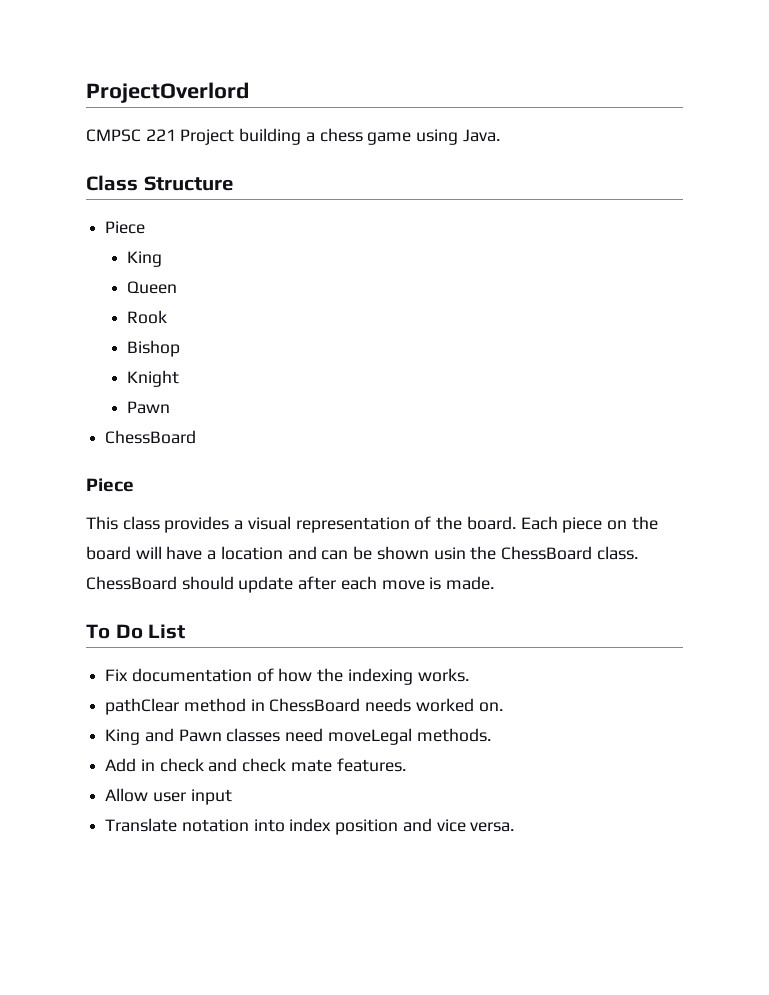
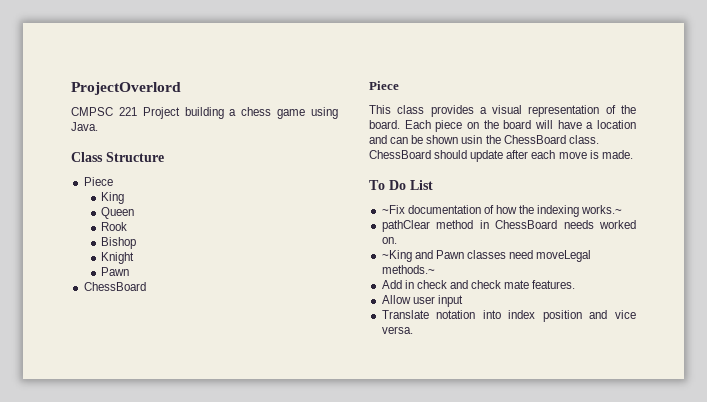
- Fix documentation of how the indexing works.
+ ~Fix documentation of how the indexing works.~
- King and Pawn classes need moveLegal methods.
+ ~King and Pawn classes need moveLegal methods.~

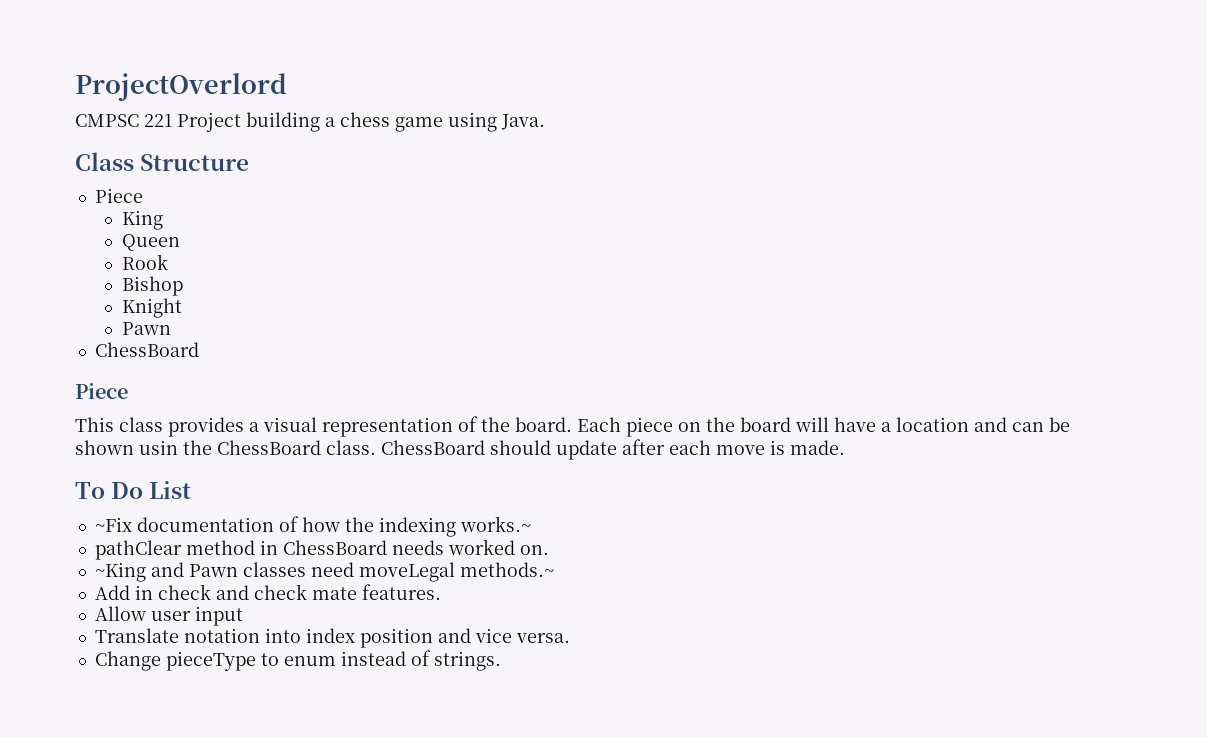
+ Change pieceType to enum instead of strings.

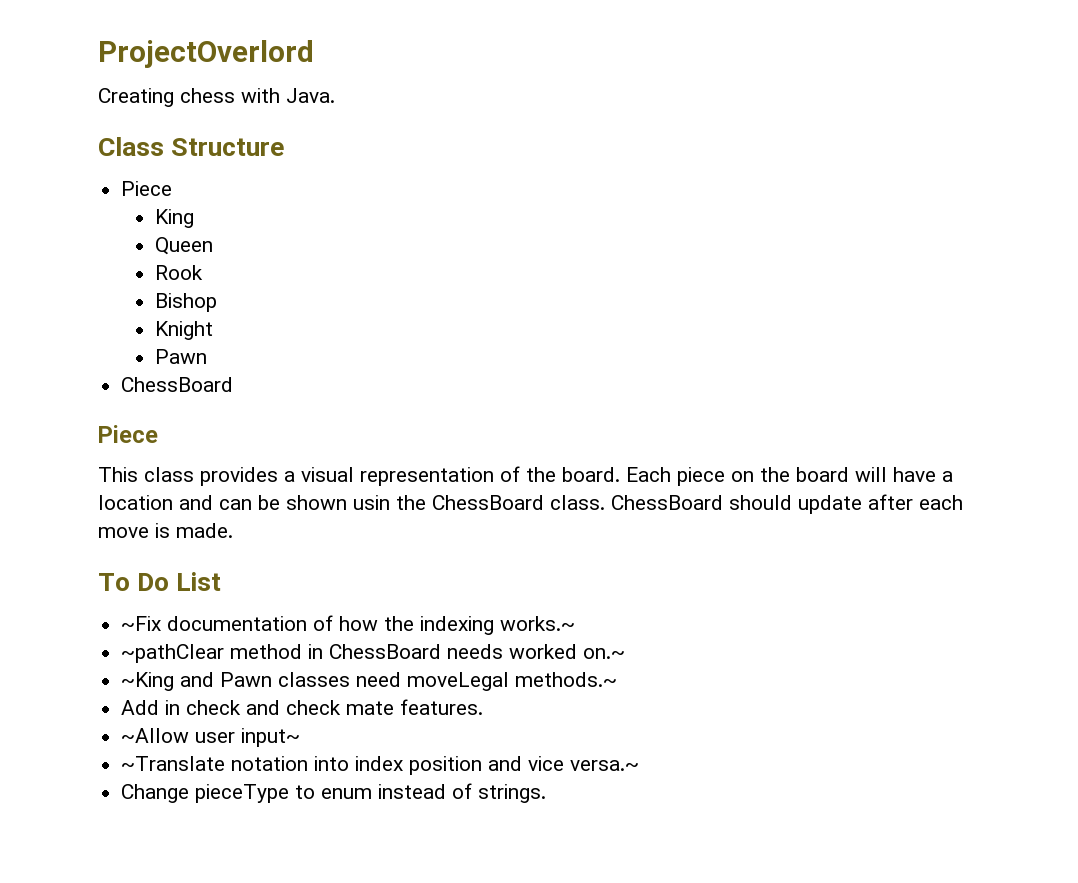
- CMPSC 221 Project building a chess game using Java.
+ Creating chess with Java.
- pathClear method in ChessBoard needs worked on.
+ ~pathClear method in ChessBoard needs worked on.~
- Allow user input
- Translate notation into index position and vice versa.
+ ~Allow user input~
+ ~Translate notation into index position and vice versa.~

